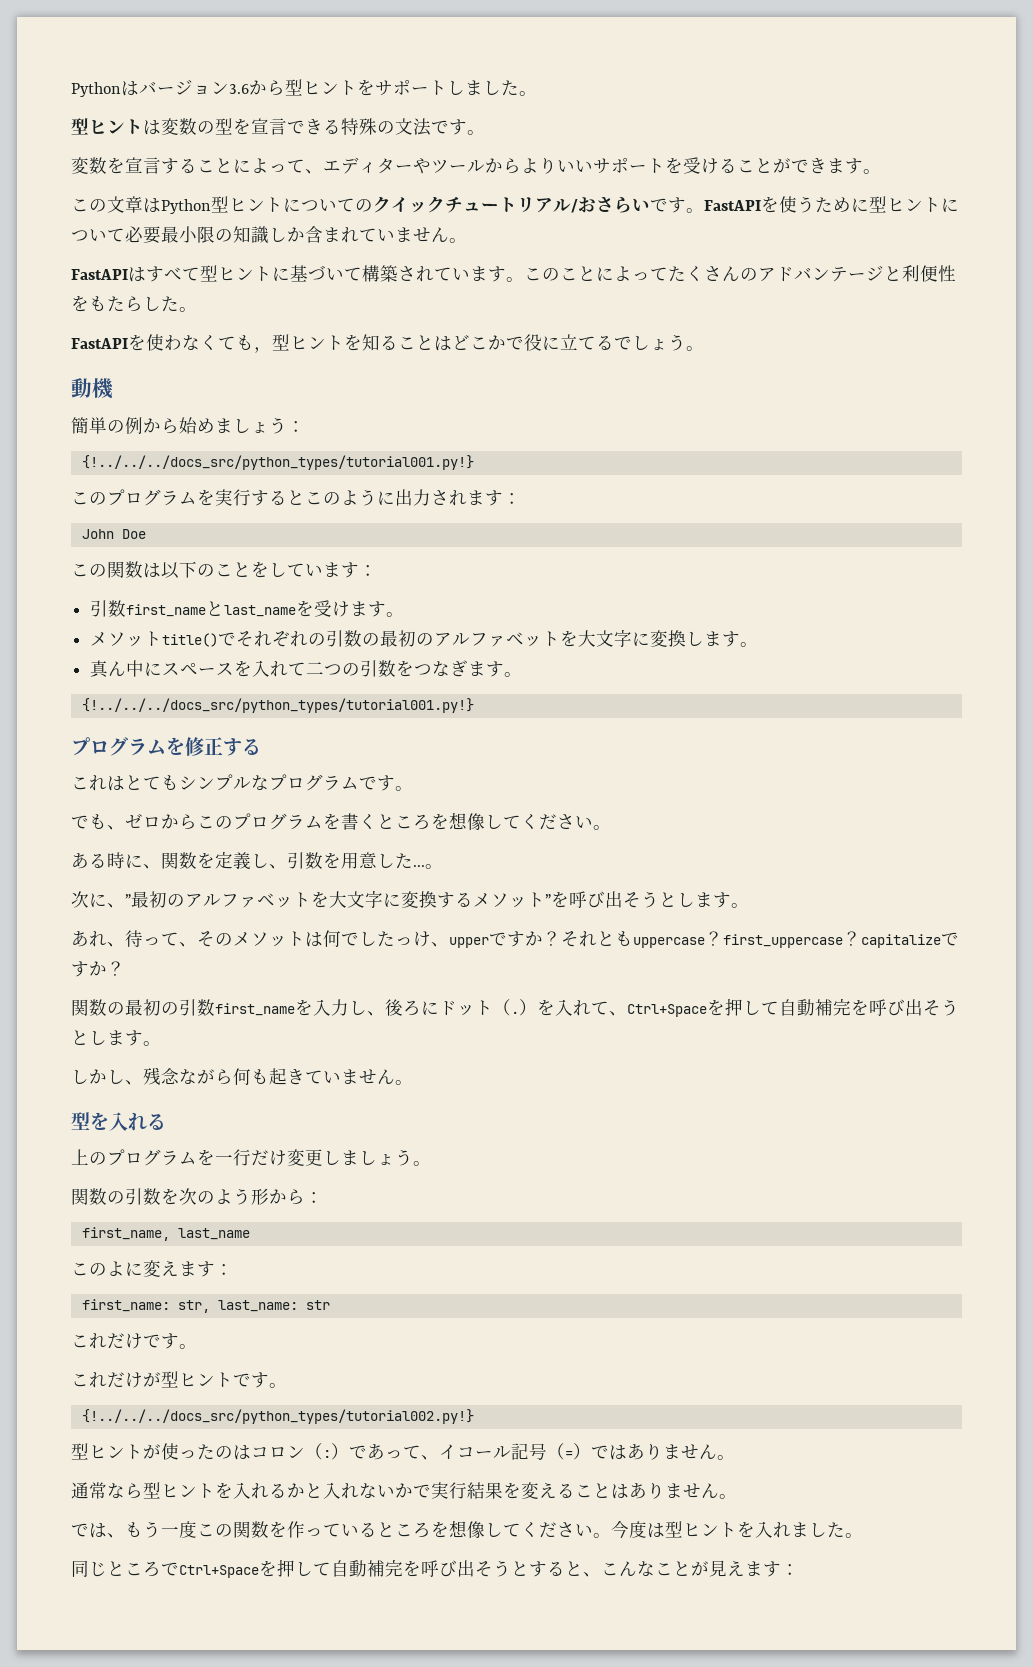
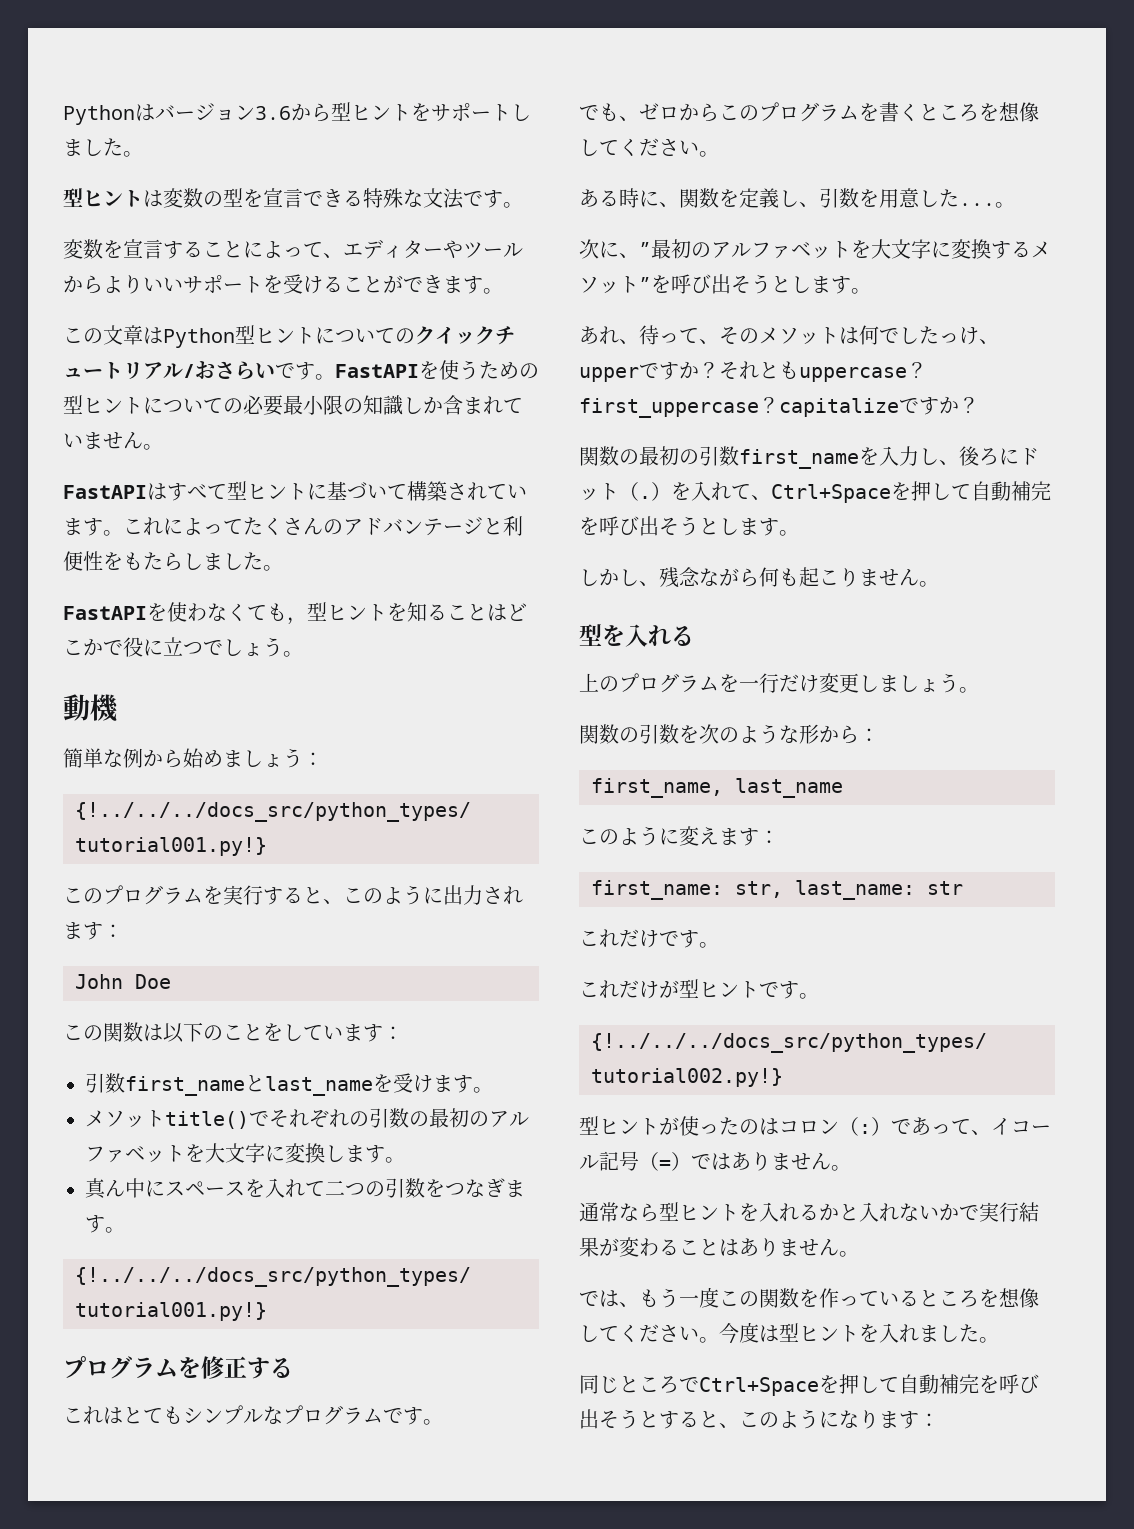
- 型ヒントは変数の型を宣言できる特殊の文法です。
+ 型ヒントは変数の型を宣言できる特殊な文法です。
- FastAPIを使うために型ヒントについて必要最小限の知識しか含まれていません。
+ FastAPIを使うための型ヒントについての必要最小限の知識しか含まれていません。
- このことによってたくさんのアドバンテージと利便性をもたらした。
+ これによってたくさんのアドバンテージと利便性をもたらしました。
- FastAPIを使わなくても，型ヒントを知ることはどこかで役に立てるでしょう。
+ FastAPIを使わなくても，型ヒントを知ることはどこかで役に立つでしょう。
- 簡単の例から始めましょう：
+ 簡単な例から始めましょう：
- このプログラムを実行するとこのように出力されます：
+ このプログラムを実行すると、このように出力されます：
- しかし、残念ながら何も起きていません。
+ しかし、残念ながら何も起こりません。
- 関数の引数を次のよう形から：
+ 関数の引数を次のような形から：
- このよに変えます：
+ このように変えます：
- 通常なら型ヒントを入れるかと入れないかで実行結果を変えることはありません。
+ 通常なら型ヒントを入れるかと入れないかで実行結果が変わることはありません。
- 同じところでCtrl+Spaceを押して自動補完を呼び出そうとすると、こんなことが見えます：
+ 同じところでCtrl+Spaceを押して自動補完を呼び出そうとすると、このようになります：

